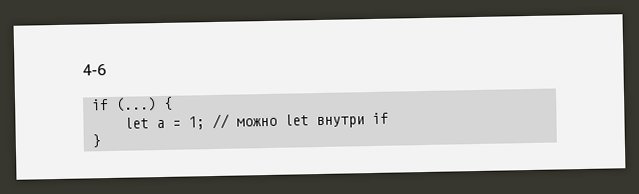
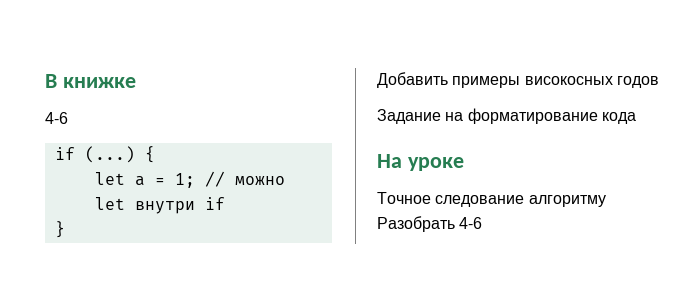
+ В книжке
+ Добавить примеры високосных годов
+ Задание на форматирование кода
+ На уроке
+ Точное следование алгоритму Разобрать 4-6

